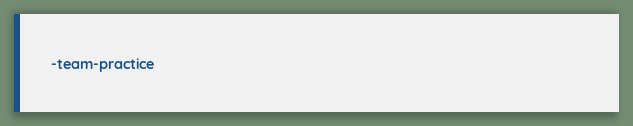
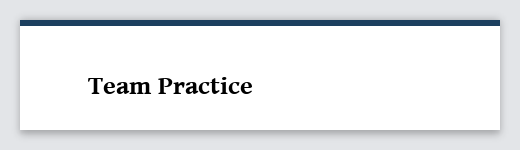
- -team-practice
+ Team Practice

